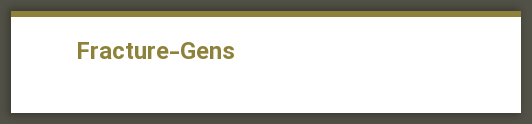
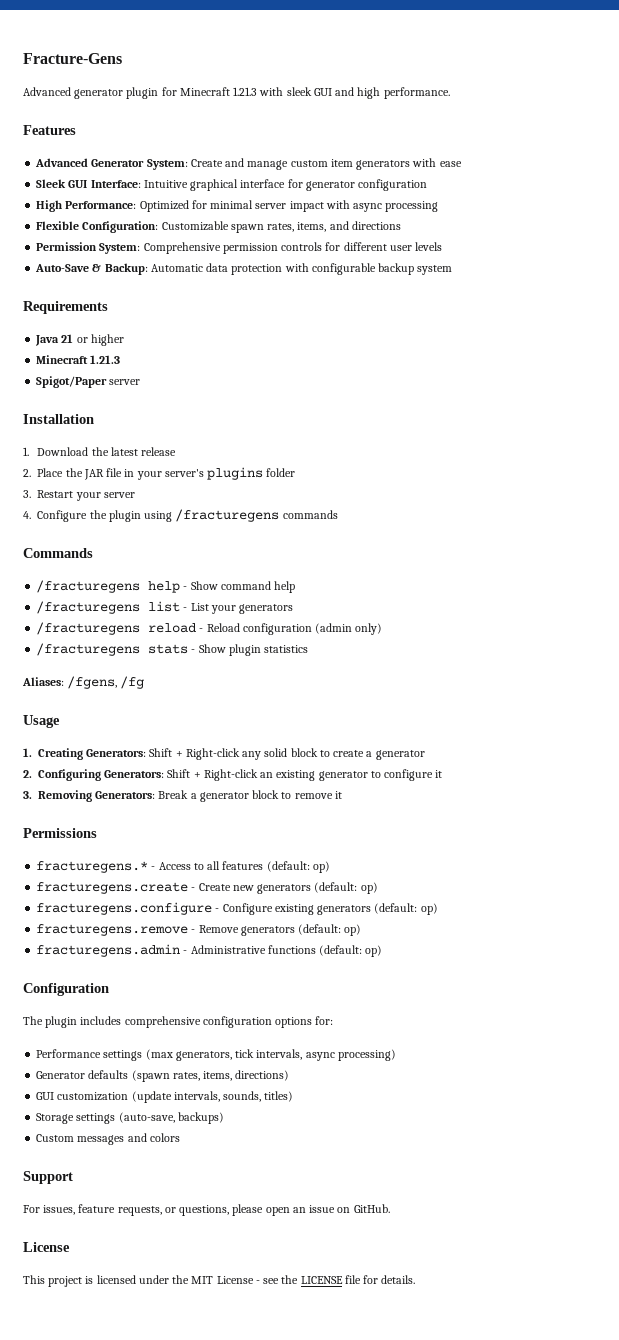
+ Advanced generator plugin for Minecraft 1.21.3 with sleek GUI and high performance.
+ Features
+ Advanced Generator System: Create and manage custom item generators with ease
+ Sleek GUI Interface: Intuitive graphical interface for generator configuration
+ High Performance: Optimized for minimal server impact with async processing
+ Flexible Configuration: Customizable spawn rates, items, and directions
+ Permission System: Comprehensive permission controls for different user levels
+ Auto-Save & Backup: Automatic data protection with configurable backup system
+ Requirements
+ Java 21 or higher
+ Minecraft 1.21.3
+ Spigot/Paper server
+ Installation
+ 1. Download the latest release
+ 2. Place the JAR file in your server's plugins folder
+ 3. Restart your server
+ 4. Configure the plugin using /fracturegens commands
+ Commands
+ /fracturegens help - Show command help
+ /fracturegens list - List your generators
+ /fracturegens reload - Reload configuration (admin only)
+ /fracturegens stats - Show plugin statistics
+ Aliases: /fgens, /fg
+ Usage
+ 1. Creating Generators: Shift + Right-click any solid block to create a generator
+ 2. Configuring Generators: Shift + Right-click an existing generator to configure it
+ 3. Removing Generators: Break a generator block to remove it
+ Permissions
+ fracturegens.* - Access to all features (default: op)
+ fracturegens.create - Create new generators (default: op)
+ fracturegens.configure - Configure existing generators (default: op)
+ fracturegens.remove - Remove generators (default: op)
+ fracturegens.admin - Administrative functions (default: op)
+ Configuration
+ The plugin includes comprehensive configuration options for:
+ Performance settings (max generators, tick intervals, async processing)
+ Generator defaults (spawn rates, items, directions)
+ GUI customization (update intervals, sounds, titles)
+ Storage settings (auto-save, backups)
+ Custom messages and colors
+ Support
+ For issues, feature requests, or questions, please open an issue on GitHub.
+ License
+ This project is licensed under the MIT License - see the LICENSE file for details.

